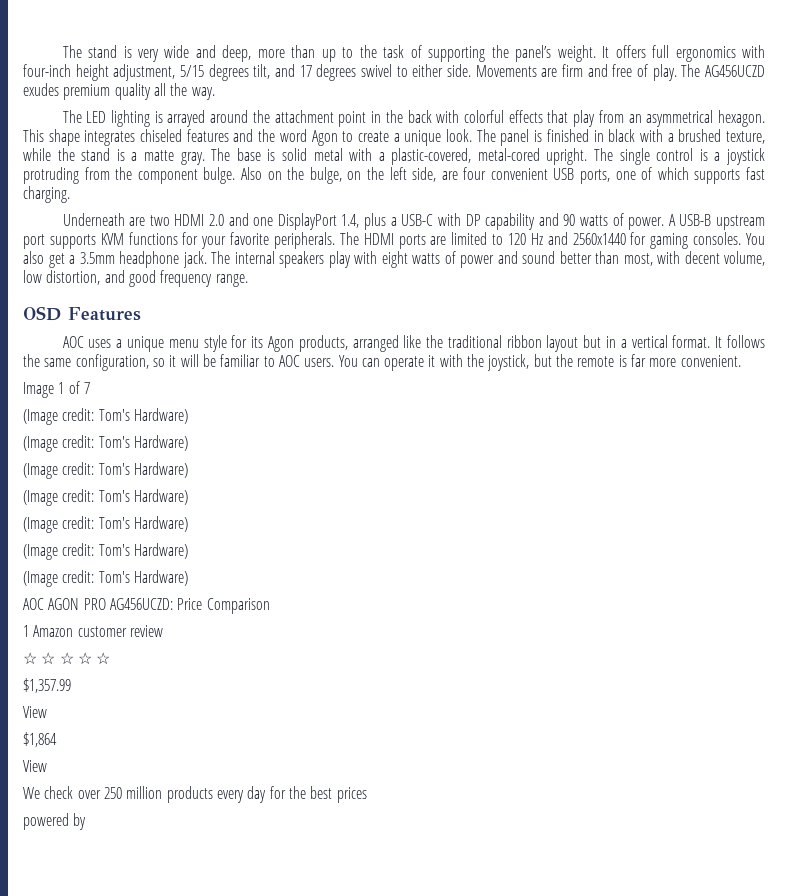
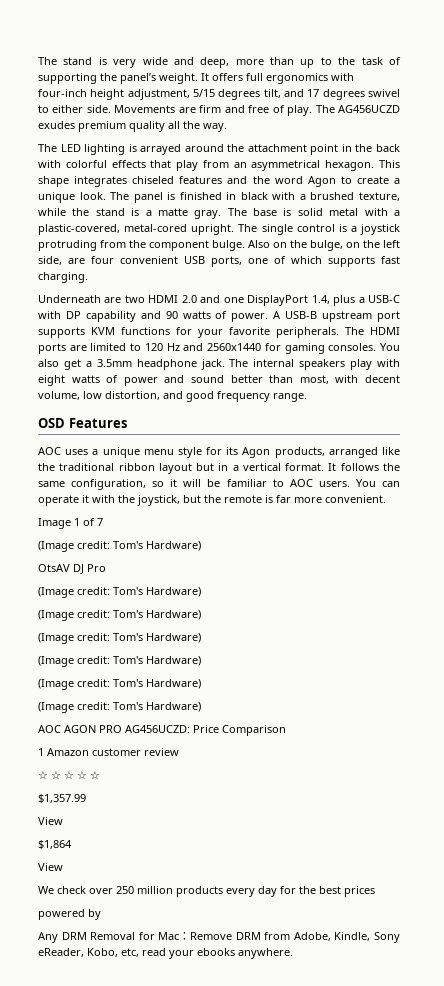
+ OtsAV DJ Pro
+ Any DRM Removal for Mac：Remove DRM from Adobe, Kindle, Sony eReader, Kobo, etc, read your ebooks anywhere.

